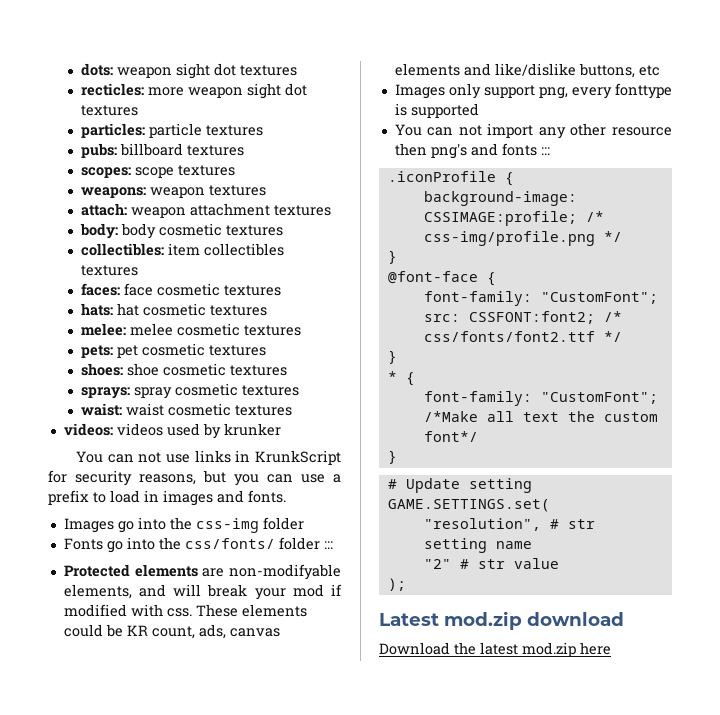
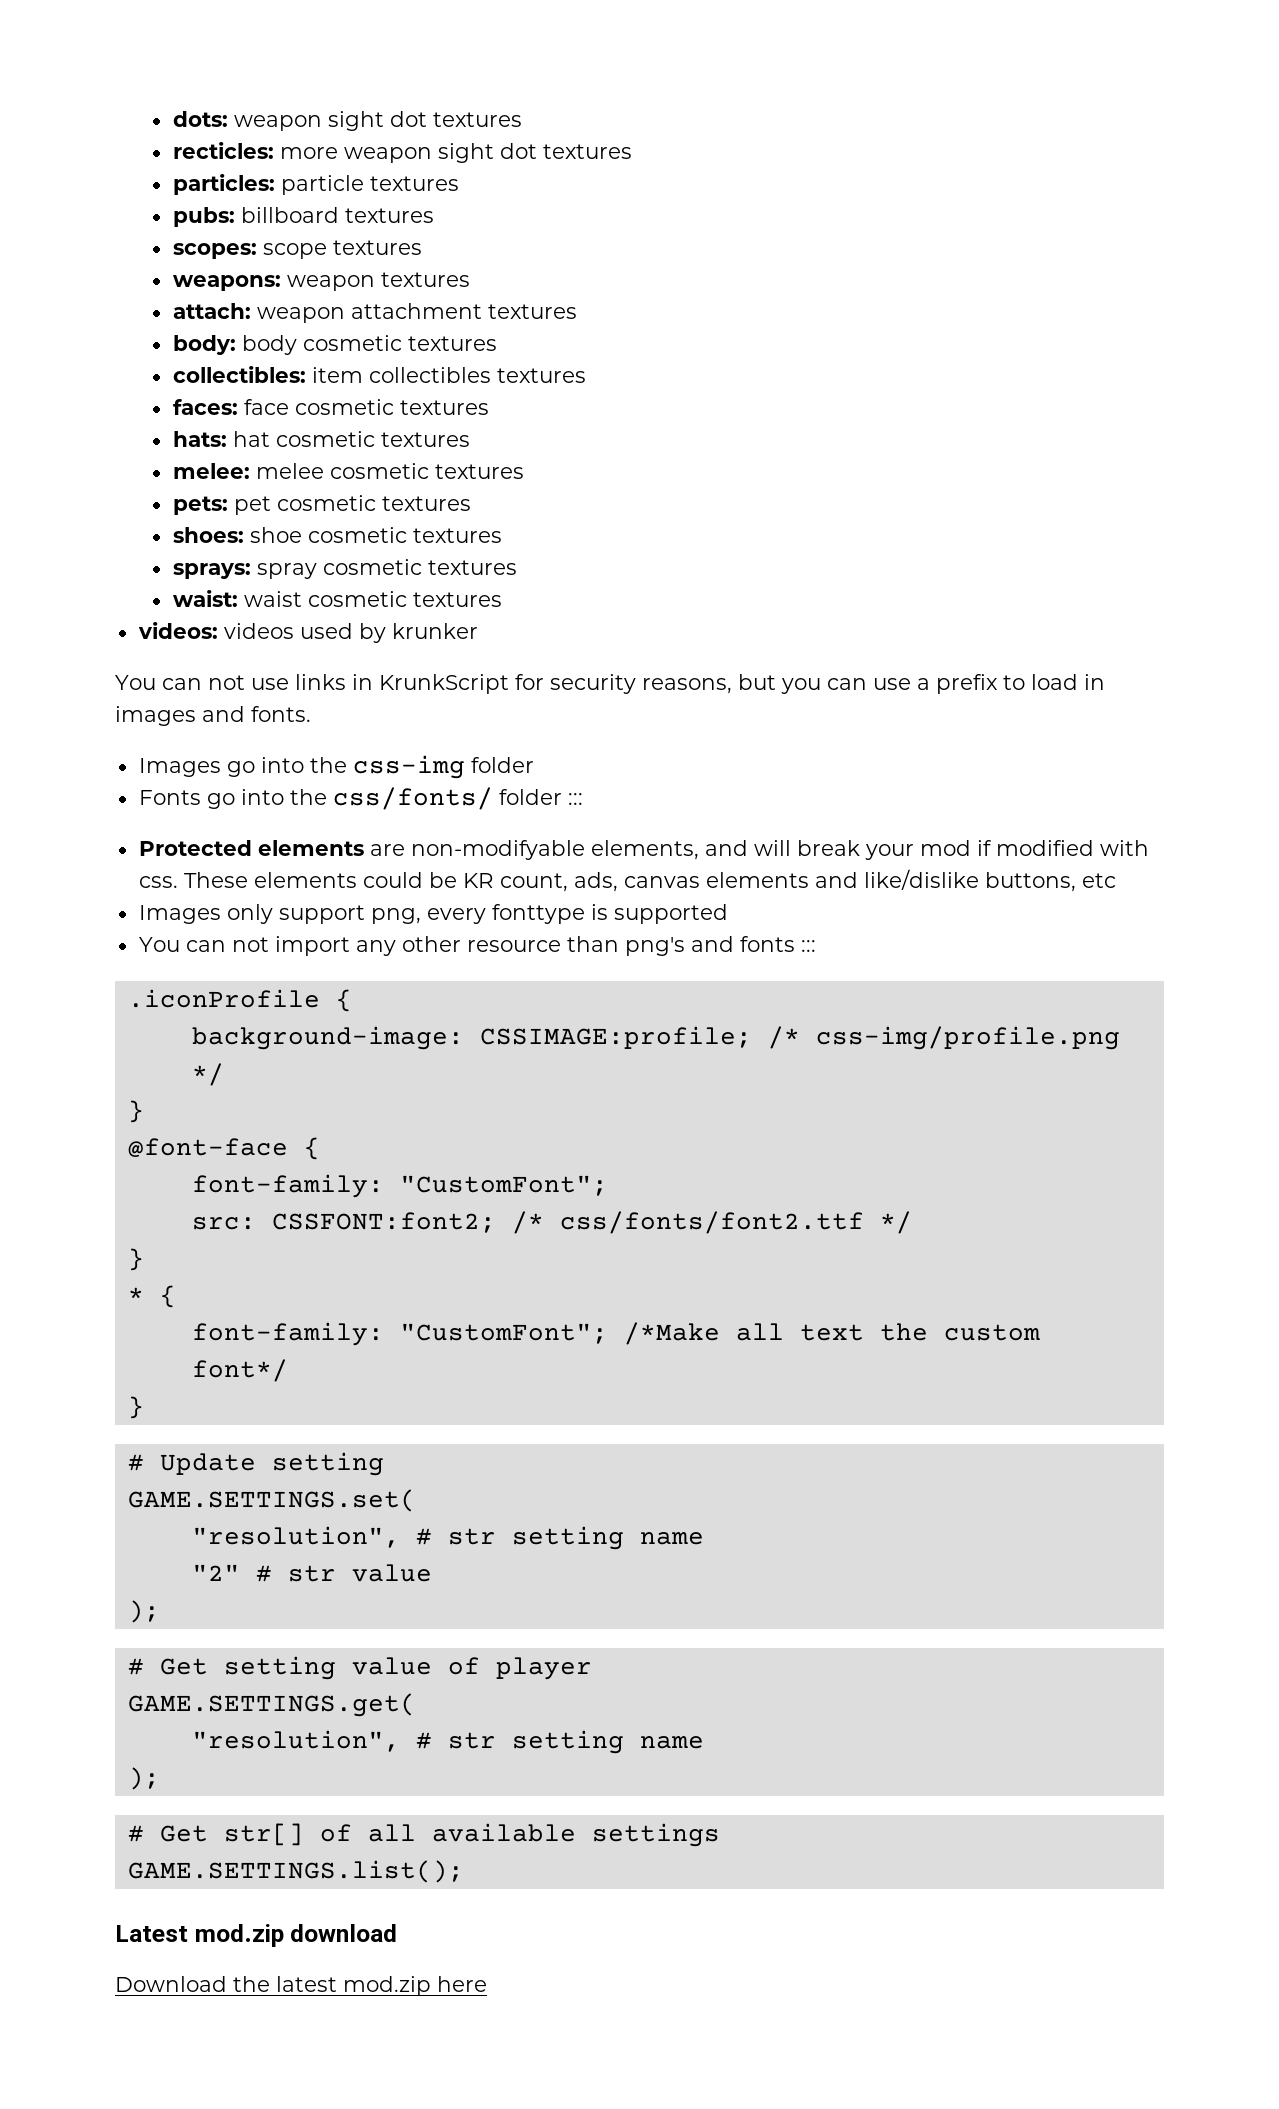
- You can not import any other resource then png's and fonts :::
+ You can not import any other resource than png's and fonts :::
+ # Get setting value of player
+ GAME.SETTINGS.get(
+ "resolution", # str setting name
+ );
+ # Get str[] of all available settings
+ GAME.SETTINGS.list();

